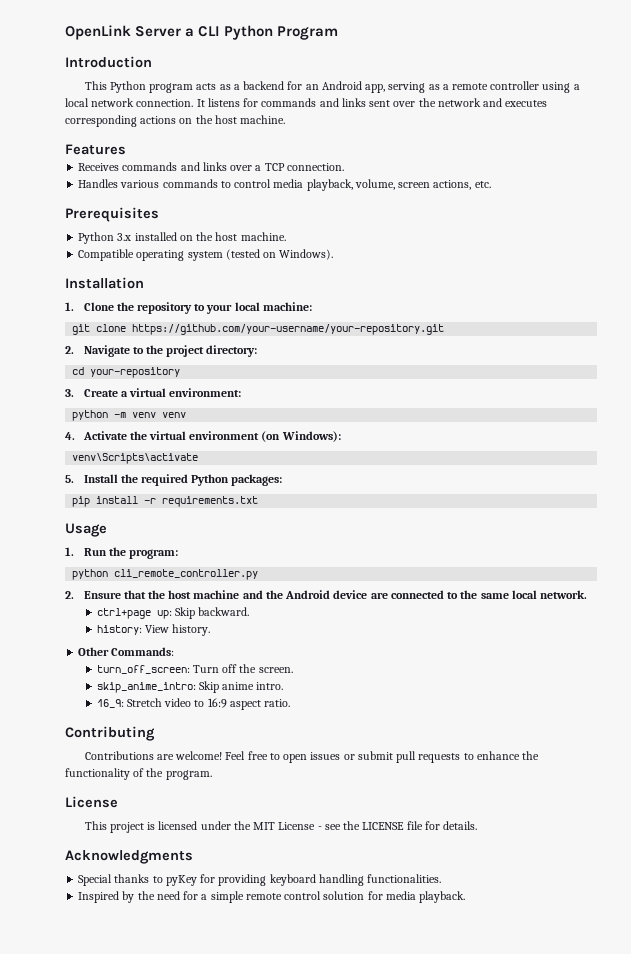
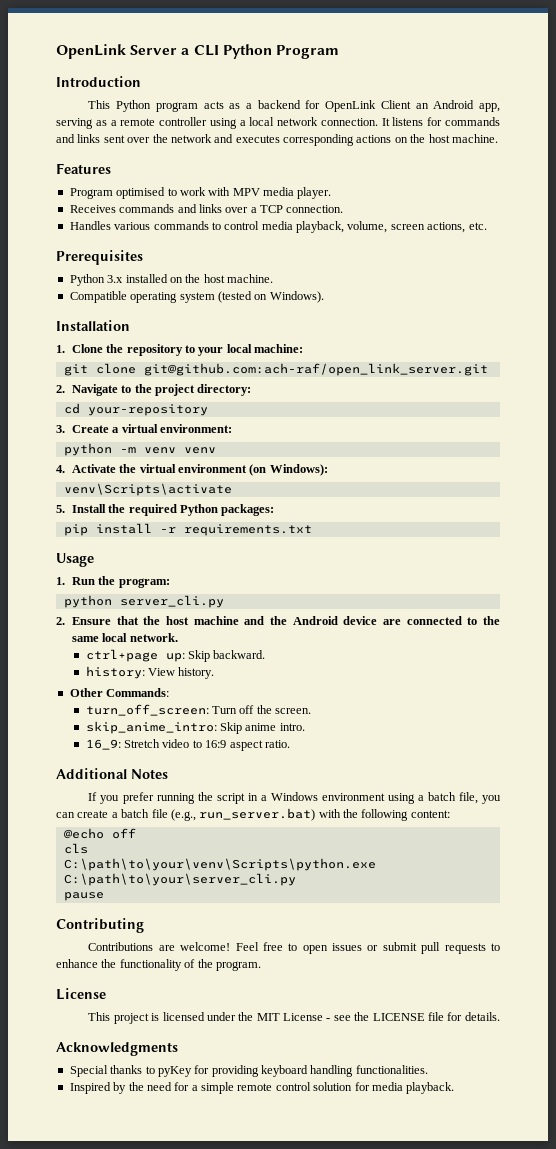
- This Python program acts as a backend for an Android app, serving as a remote controller using a local network connection.
+ This Python program acts as a backend for OpenLink Client an Android app, serving as a remote controller using a local network connection.
+ Program optimised to work with MPV media player.
- git clone https://github.com/your-username/your-repository.git
+ git clone git@github.com:ach-raf/open_link_server.git
- python cli_remote_controller.py
+ python server_cli.py
+ Additional Notes
+ If you prefer running the script in a Windows environment using a batch file, you can create a batch file (e.g., run_server.bat) with the following content:
+ @echo off
+ cls
+ C:\path\to\your\venv\Scripts\python.exe C:\path\to\your\server_cli.py
+ pause

